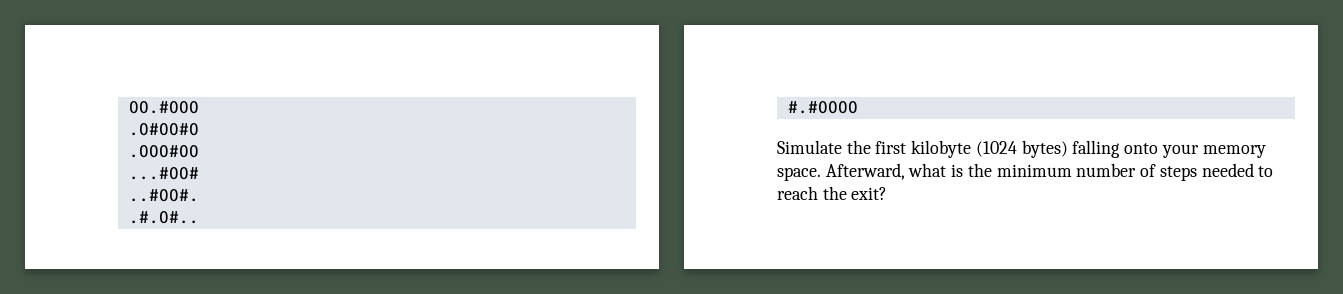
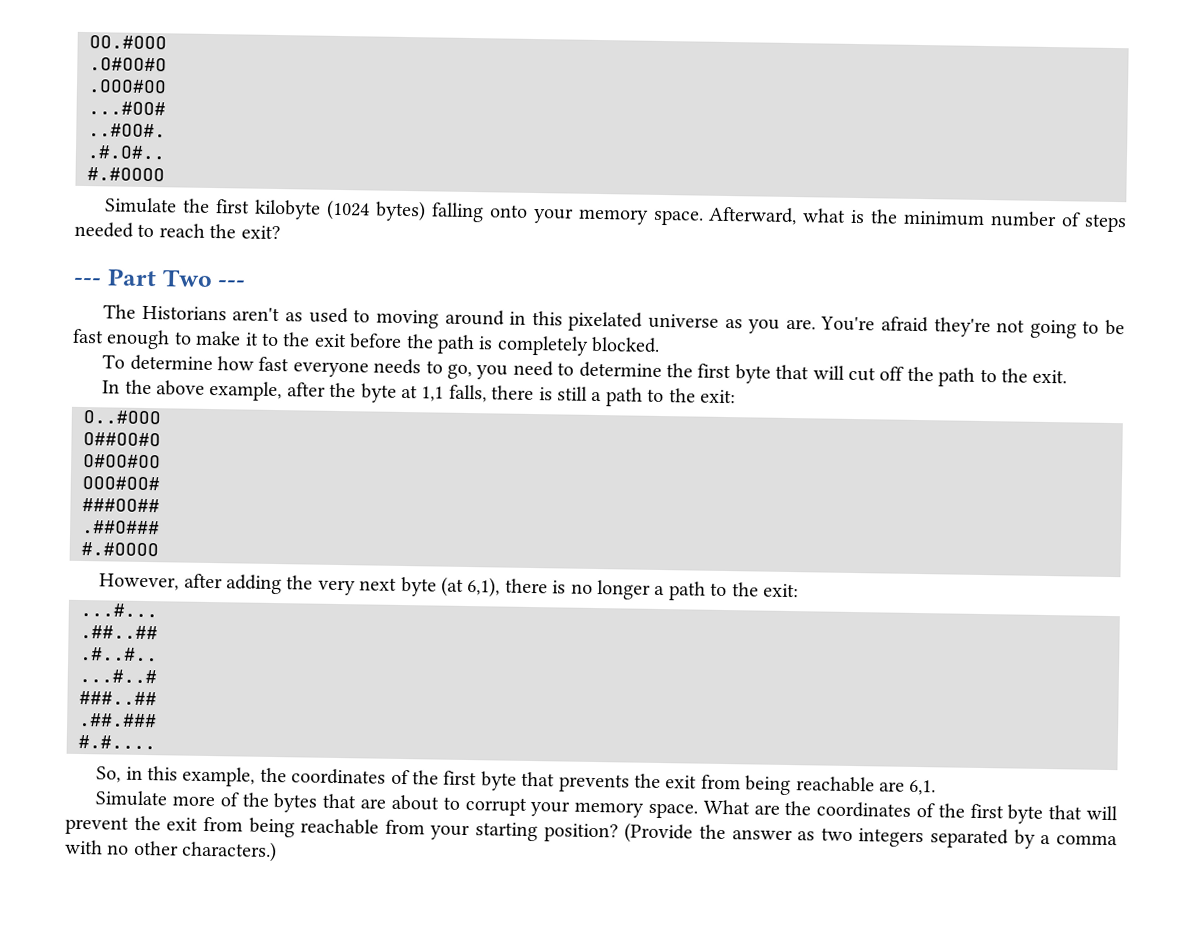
+ --- Part Two ---
+ The Historians aren't as used to moving around in this pixelated universe as you are. You're afraid they're not going to be fast enough to make it to the exit before the path is completely blocked.
+ To determine how fast everyone needs to go, you need to determine the first byte that will cut off the path to the exit.
+ In the above example, after the byte at 1,1 falls, there is still a path to the exit:
+ O..#OOO
+ O##OO#O
+ O#OO#OO
+ OOO#OO#
+ ###OO##
+ .##O###
+ #.#OOOO
+ However, after adding the very next byte (at 6,1), there is no longer a path to the exit:
+ ...#...
+ .##..##
+ .#..#..
+ ...#..#
+ ###..##
+ .##.###
+ #.#....
+ So, in this example, the coordinates of the first byte that prevents the exit from being reachable are 6,1.
+ Simulate more of the bytes that are about to corrupt your memory space. What are the coordinates of the first byte that will prevent the exit from being reachable from your starting position? (Provide the answer as two integers separated by a comma with no other characters.)

